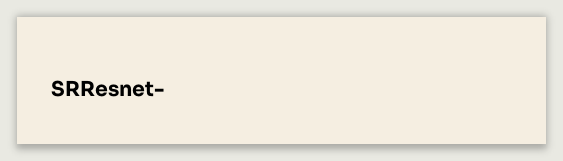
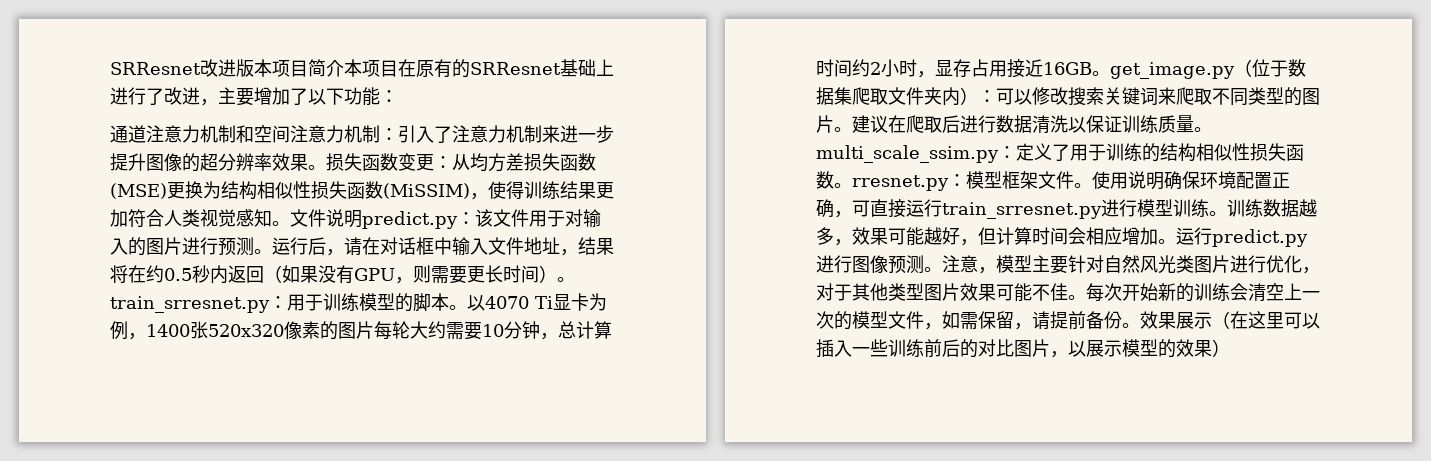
- SRResnet-
+ SRResnet改进版本项目简介本项目在原有的SRResnet基础上进行了改进，主要增加了以下功能：
+ 通道注意力机制和空间注意力机制：引入了注意力机制来进一步提升图像的超分辨率效果。损失函数变更：从均方差损失函数(MSE)更换为结构相似性损失函数(MiSSIM)，使得训练结果更加符合人类视觉感知。文件说明predict.py：该文件用于对输入的图片进行预测。运行后，请在对话框中输入文件地址，结果将在约0.5秒内返回（如果没有GPU，则需要更长时间）。train_srresnet.py：用于训练模型的脚本。以4070 Ti显卡为例，1400张520x320像素的图片每轮大约需要10分钟，总计算时间约2小时，显存占用接近16GB。get_image.py（位于数据集爬取文件夹内）：可以修改搜索关键词来爬取不同类型的图片。建议在爬取后进行数据清洗以保证训练质量。multi_scale_ssim.py：定义了用于训练的结构相似性损失函数。rresnet.py：模型框架文件。使用说明确保环境配置正确，可直接运行train_srresnet.py进行模型训练。训练数据越多，效果可能越好，但计算时间会相应增加。运行predict.py进行图像预测。注意，模型主要针对自然风光类图片进行优化，对于其他类型图片效果可能不佳。每次开始新的训练会清空上一次的模型文件，如需保留，请提前备份。效果展示（在这里可以插入一些训练前后的对比图片，以展示模型的效果）

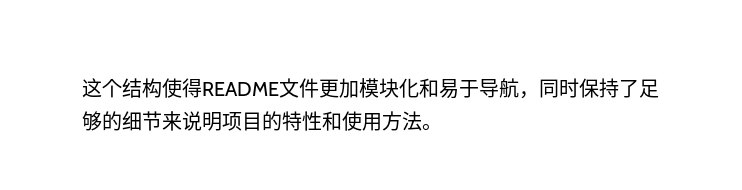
- SRResnet改进版本项目简介本项目在原有的SRResnet基础上进行了改进，主要增加了以下功能：
- 通道注意力机制和空间注意力机制：引入了注意力机制来进一步提升图像的超分辨率效果。损失函数变更：从均方差损失函数(MSE)更换为结构相似性损失函数(MiSSIM)，使得训练结果更加符合人类视觉感知。文件说明predict.py：该文件用于对输入的图片进行预测。运行后，请在对话框中输入文件地址，结果将在约0.5秒内返回（如果没有GPU，则需要更长时间）。train_srresnet.py：用于训练模型的脚本。以4070 Ti显卡为例，1400张520x320像素的图片每轮大约需要10分钟，总计算时间约2小时，显存占用接近16GB。get_image.py（位于数据集爬取文件夹内）：可以修改搜索关键词来爬取不同类型的图片。建议在爬取后进行数据清洗以保证训练质量。multi_scale_ssim.py：定义了用于训练的结构相似性损失函数。rresnet.py：模型框架文件。使用说明确保环境配置正确，可直接运行train_srresnet.py进行模型训练。训练数据越多，效果可能越好，但计算时间会相应增加。运行predict.py进行图像预测。注意，模型主要针对自然风光类图片进行优化，对于其他类型图片效果可能不佳。每次开始新的训练会清空上一次的模型文件，如需保留，请提前备份。效果展示（在这里可以插入一些训练前后的对比图片，以展示模型的效果）
+ 这个结构使得README文件更加模块化和易于导航，同时保持了足够的细节来说明项目的特性和使用方法。

